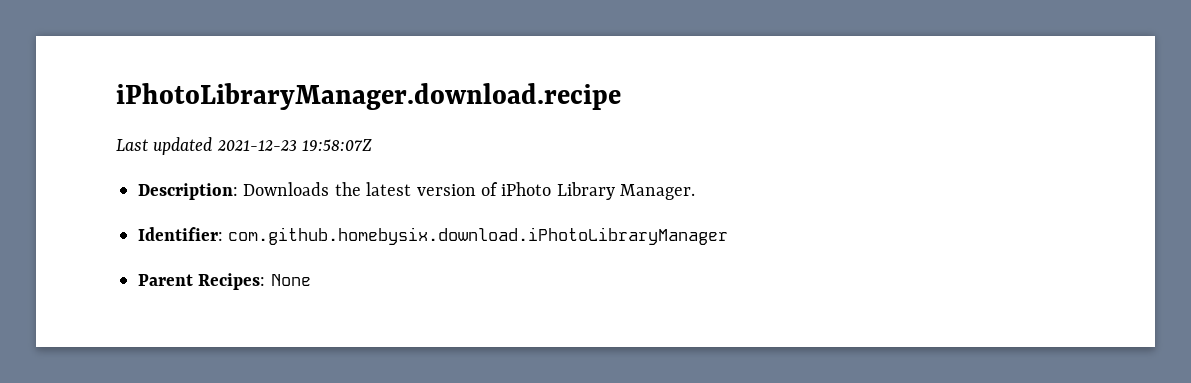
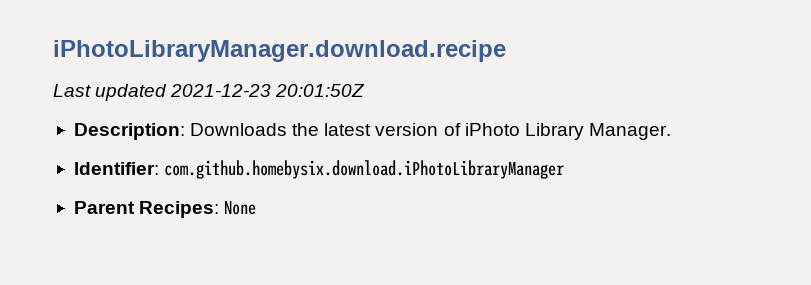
- Last updated 2021-12-23 19:58:07Z
+ Last updated 2021-12-23 20:01:50Z

